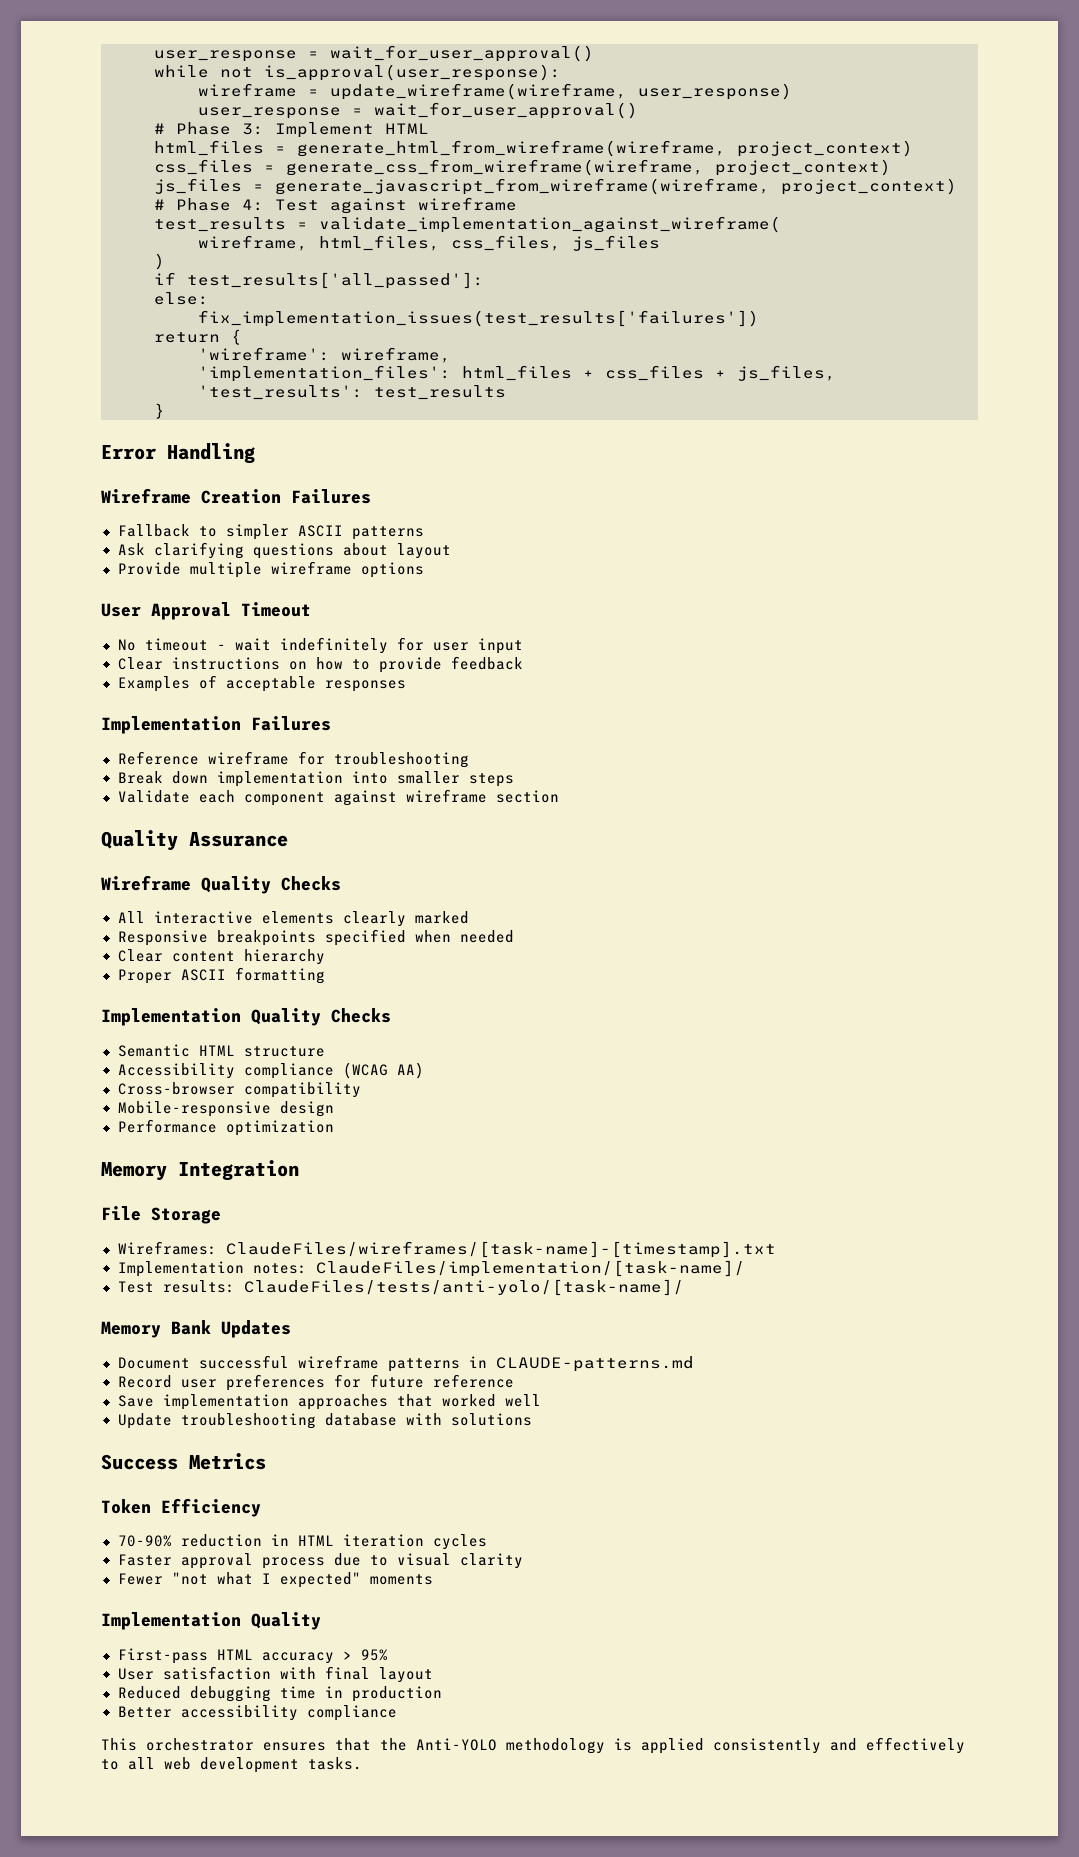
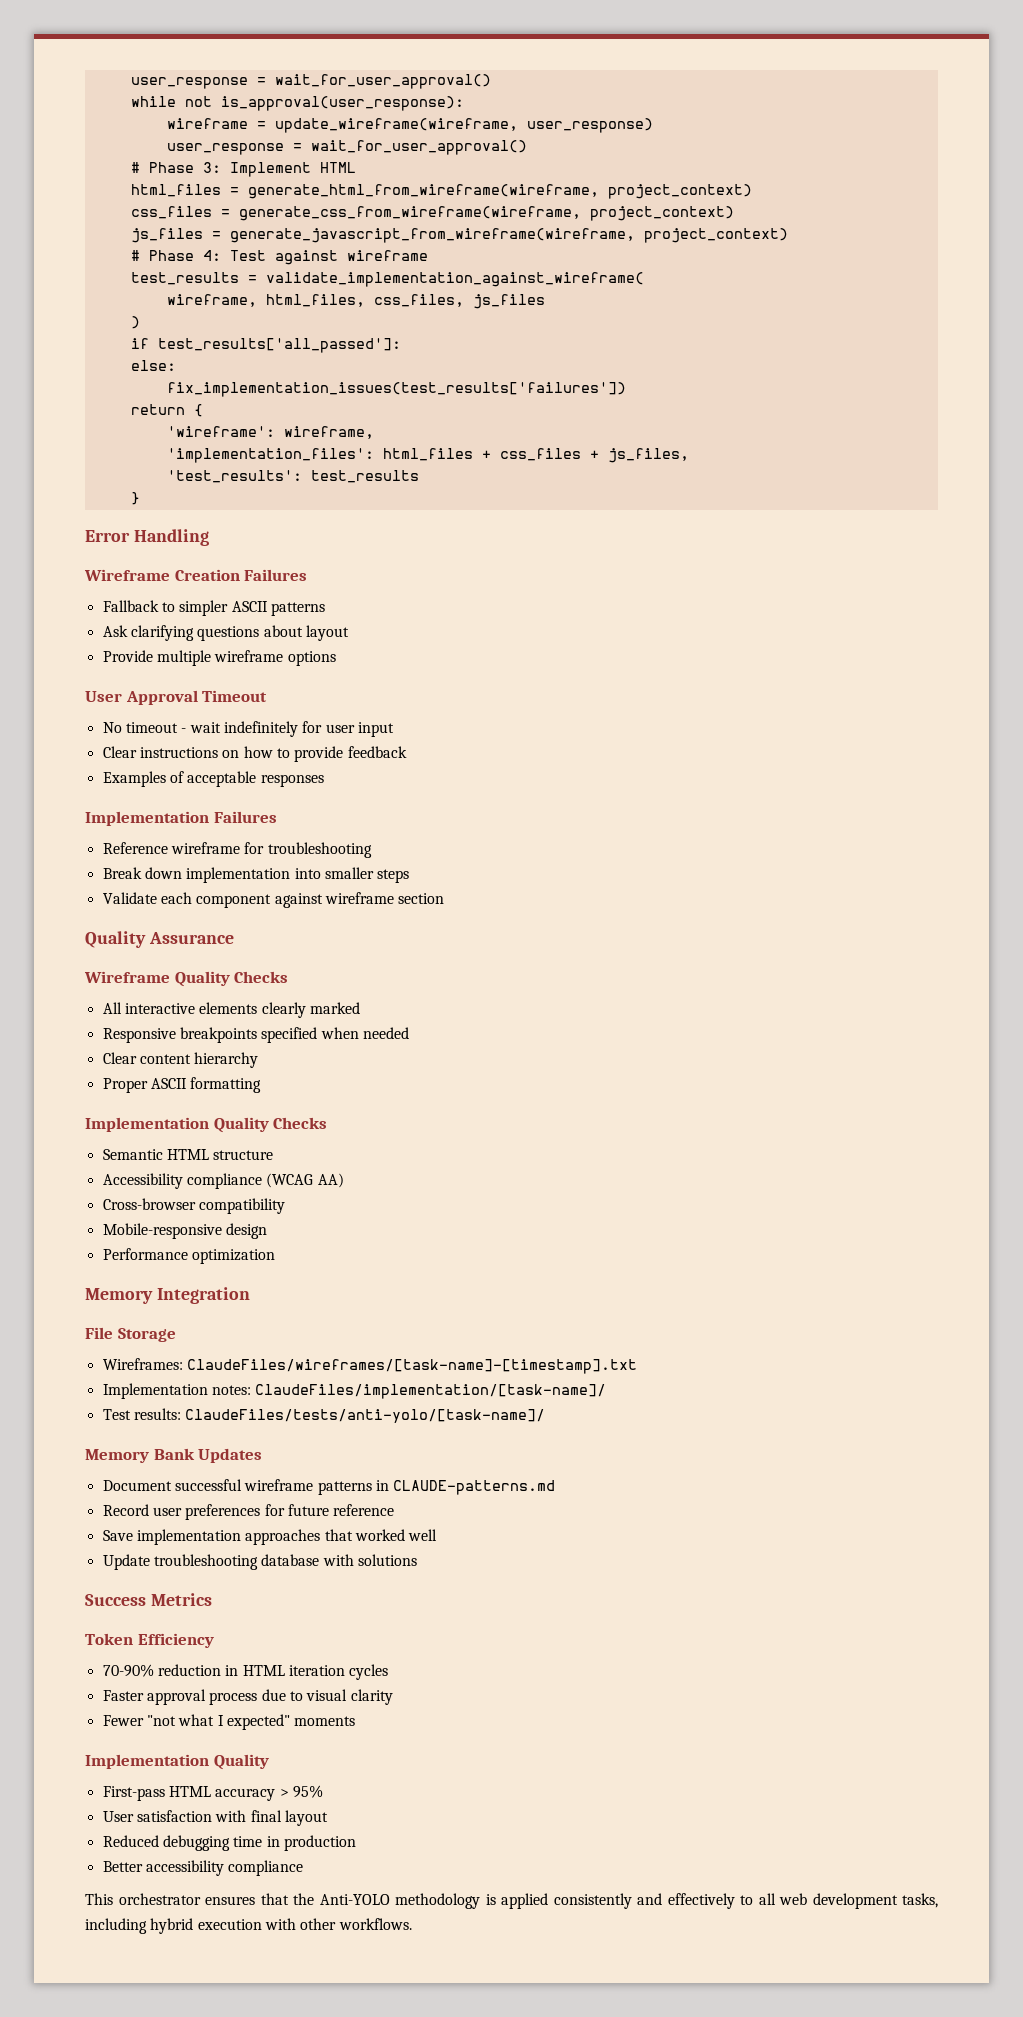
- This orchestrator ensures that the Anti-YOLO methodology is applied consistently and effectively to all web development tasks.
+ This orchestrator ensures that the Anti-YOLO methodology is applied consistently and effectively to all web development tasks, including hybrid execution with other workflows.

